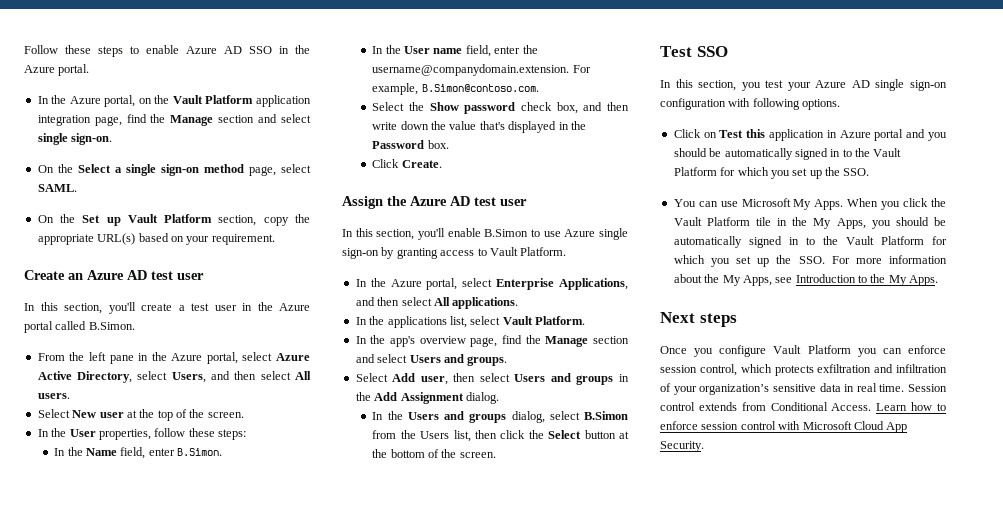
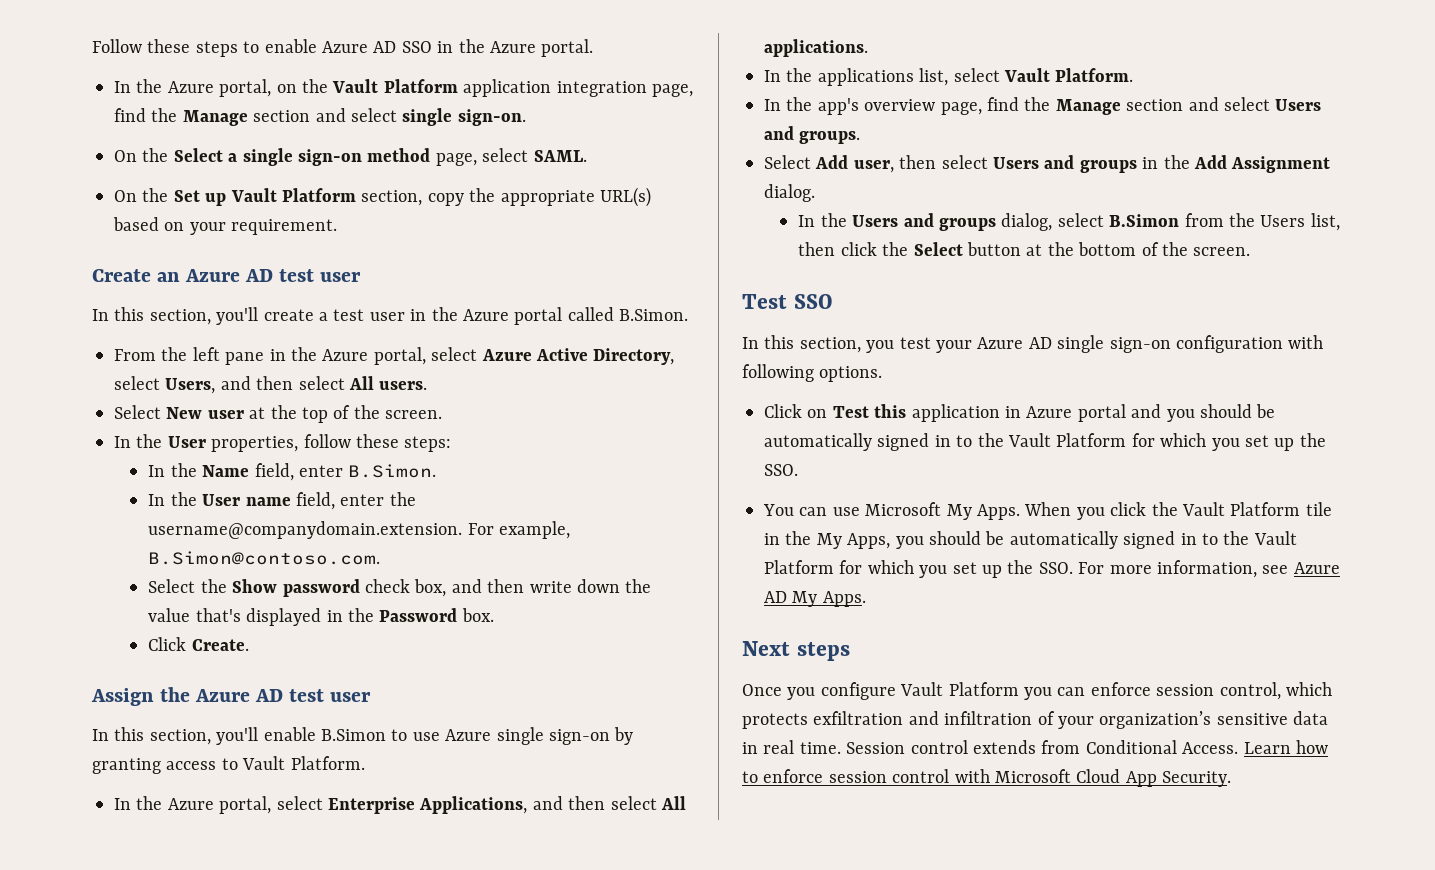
- When you click the Vault Platform tile in the My Apps, you should be automatically signed in to the Vault Platform for which you set up the SSO. For more information about the My Apps, see Introduction to the My Apps.
+ When you click the Vault Platform tile in the My Apps, you should be automatically signed in to the Vault Platform for which you set up the SSO. For more information, see Azure AD My Apps.

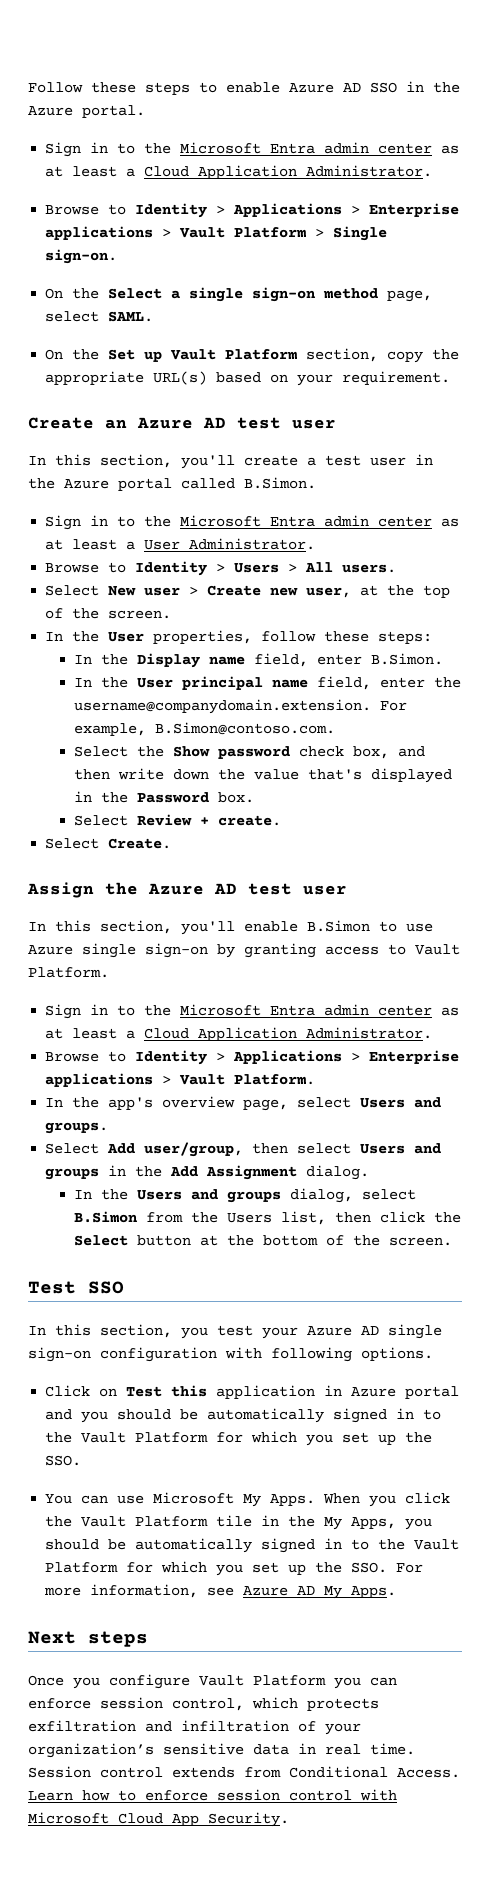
  Follow these steps to enable Azure AD SSO in the Azure portal.
- In the Azure portal, on the Vault Platform application integration page, find the Manage section and select single sign-on.
+ Sign in to the Microsoft Entra admin center as at least a Cloud Application Administrator.
+ Browse to Identity > Applications > Enterprise applications > Vault Platform > Single sign-on.
- From the left pane in the Azure portal, select Azure Active Directory, select Users, and then select All users.
+ Sign in to the Microsoft Entra admin center as at least a User Administrator.
+ Browse to Identity > Users > All users.
- Select New user at the top of the screen.
+ Select New user > Create new user, at the top of the screen.
- In the Name field, enter B.Simon.
+ In the Display name field, enter B.Simon.
- In the User name field, enter the username@companydomain.extension. For example, B.Simon@contoso.com.
+ In the User principal name field, enter the username@companydomain.extension. For example, B.Simon@contoso.com.
- Click Create.
+ Select Review + create.
+ Select Create.
  In this section, you'll enable B.Simon to use Azure single sign-on by granting access to Vault Platform.
- In the Azure portal, select Enterprise Applications, and then select All applications.
- In the applications list, select Vault Platform.
+ Sign in to the Microsoft Entra admin center as at least a Cloud Application Administrator.
+ Browse to Identity > Applications > Enterprise applications > Vault Platform.
- In the app's overview page, find the Manage section and select Users and groups.
+ In the app's overview page, select Users and groups.
- Select Add user, then select Users and groups in the Add Assignment dialog.
+ Select Add user/group, then select Users and groups in the Add Assignment dialog.

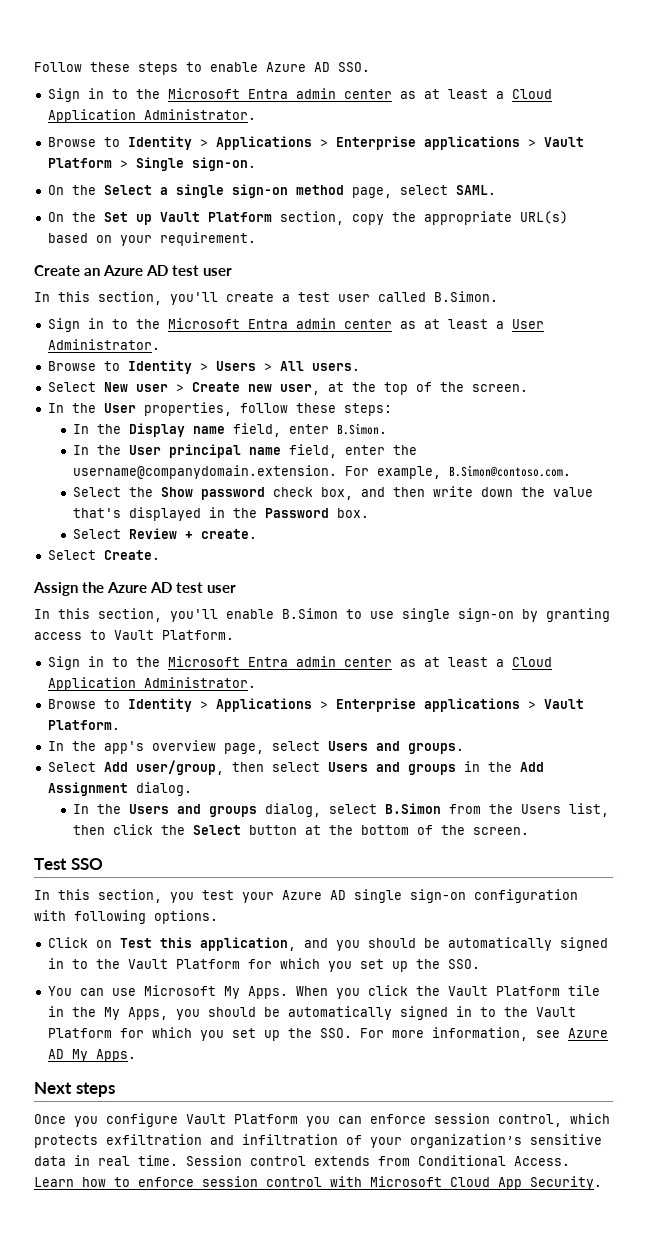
- Follow these steps to enable Azure AD SSO in the Azure portal.
+ Follow these steps to enable Azure AD SSO.
- In this section, you'll create a test user in the Azure portal called B.Simon.
+ In this section, you'll create a test user called B.Simon.
- In this section, you'll enable B.Simon to use Azure single sign-on by granting access to Vault Platform.
+ In this section, you'll enable B.Simon to use single sign-on by granting access to Vault Platform.
- Click on Test this application in Azure portal and you should be automatically signed in to the Vault Platform for which you set up the SSO.
+ Click on Test this application, and you should be automatically signed in to the Vault Platform for which you set up the SSO.

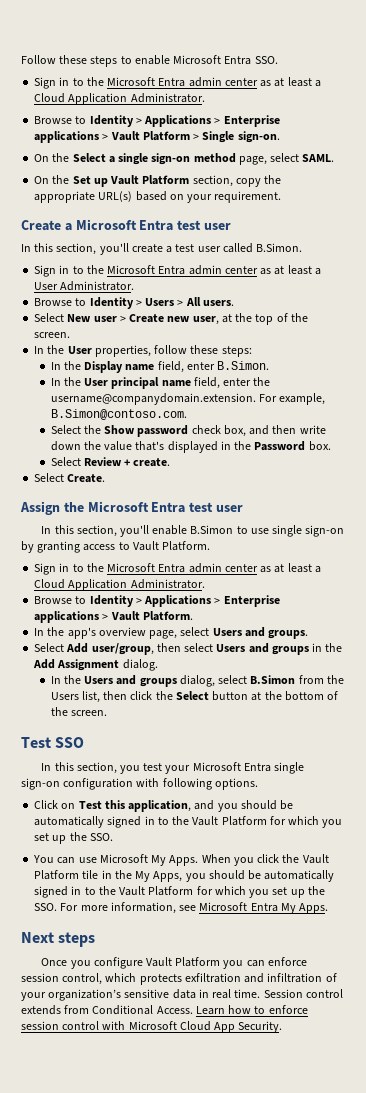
- Follow these steps to enable Azure AD SSO.
+ Follow these steps to enable Microsoft Entra SSO.
- Create an Azure AD test user
+ Create a Microsoft Entra test user
- Assign the Azure AD test user
+ Assign the Microsoft Entra test user
- In this section, you test your Azure AD single sign-on configuration with following options.
+ In this section, you test your Microsoft Entra single sign-on configuration with following options.
- When you click the Vault Platform tile in the My Apps, you should be automatically signed in to the Vault Platform for which you set up the SSO. For more information, see Azure AD My Apps.
+ When you click the Vault Platform tile in the My Apps, you should be automatically signed in to the Vault Platform for which you set up the SSO. For more information, see Microsoft Entra My Apps.

